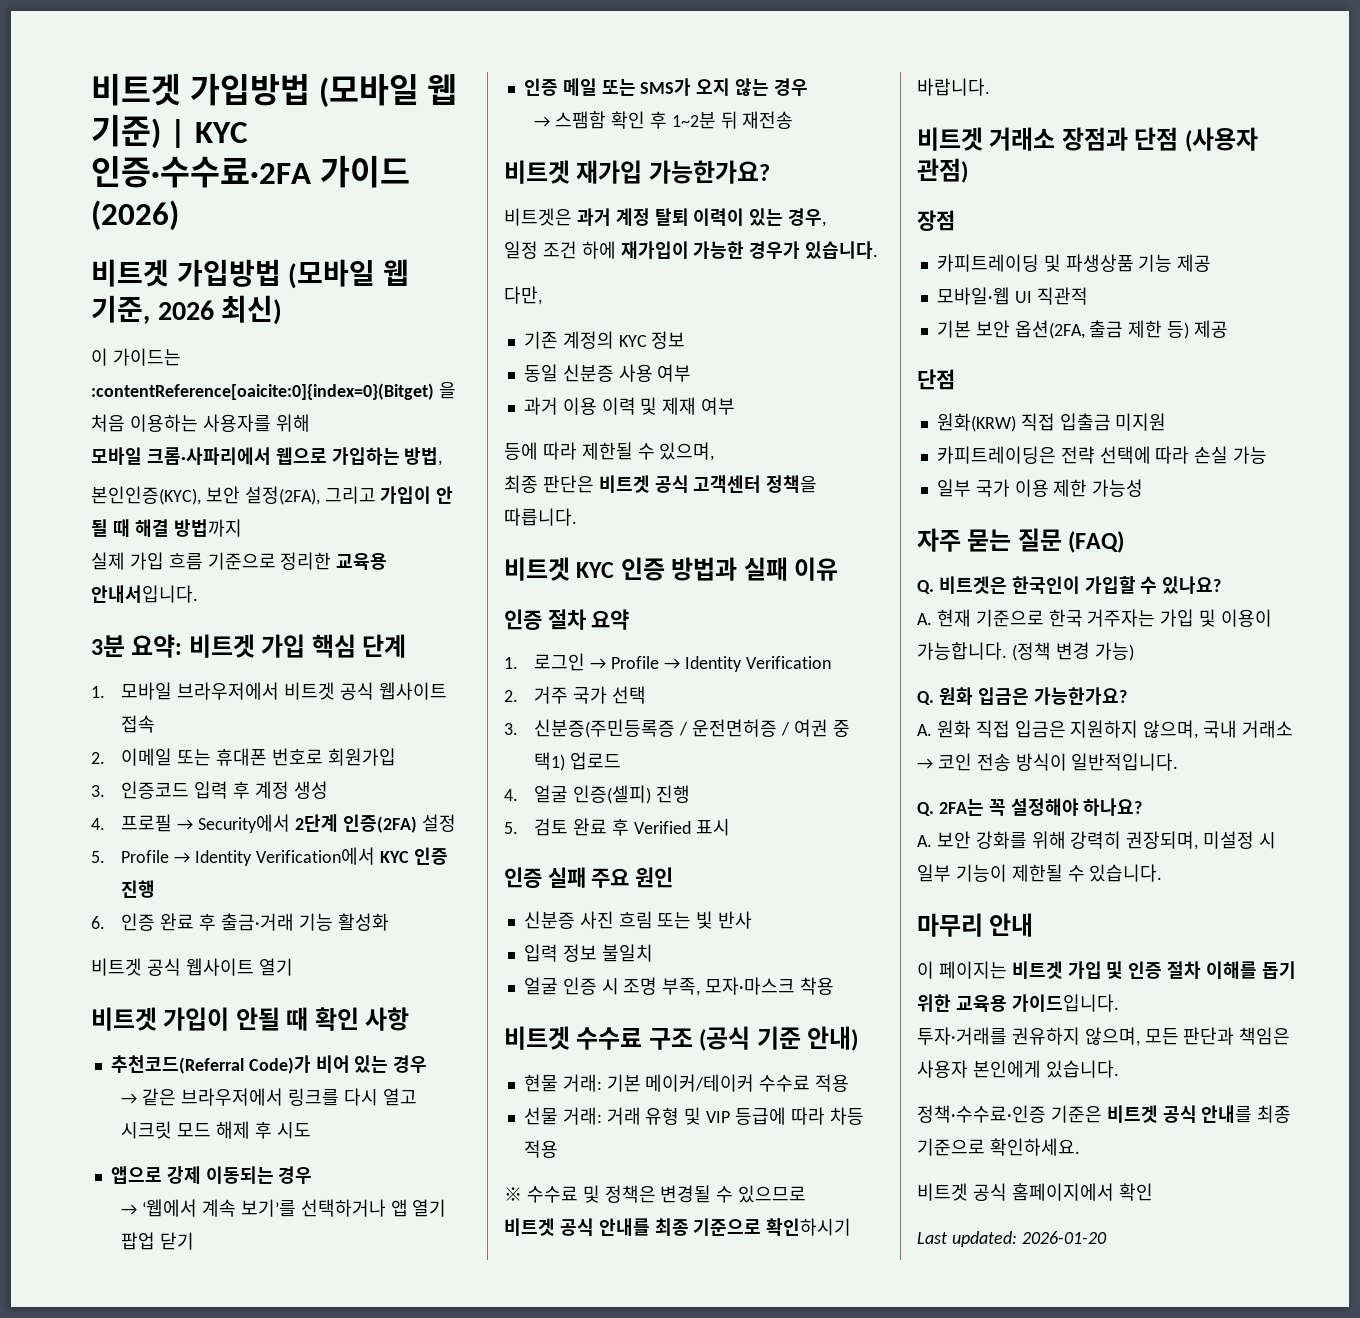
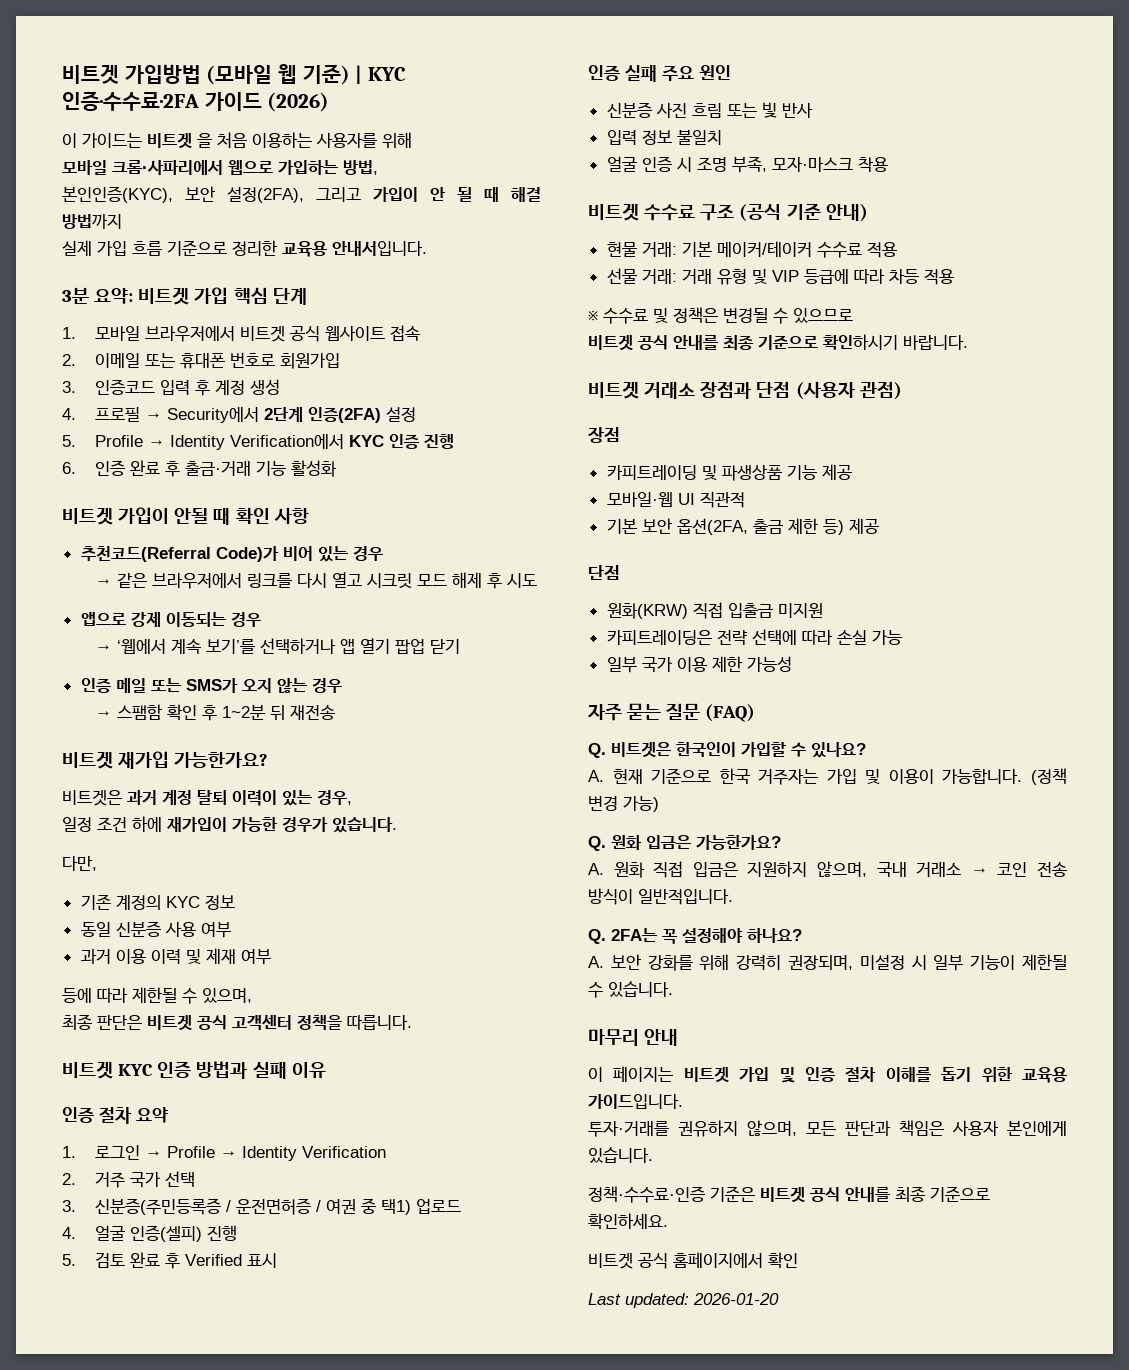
- 비트겟 가입방법 (모바일 웹 기준, 2026 최신)
- 이 가이드는 :contentReference[oaicite:0]{index=0}(Bitget) 을 처음 이용하는 사용자를 위해
+ 이 가이드는 비트겟 을 처음 이용하는 사용자를 위해
- 비트겟 공식 웹사이트 열기

